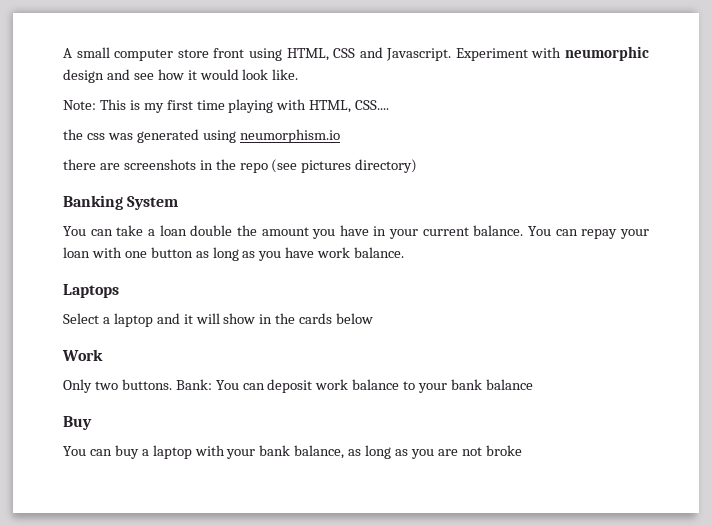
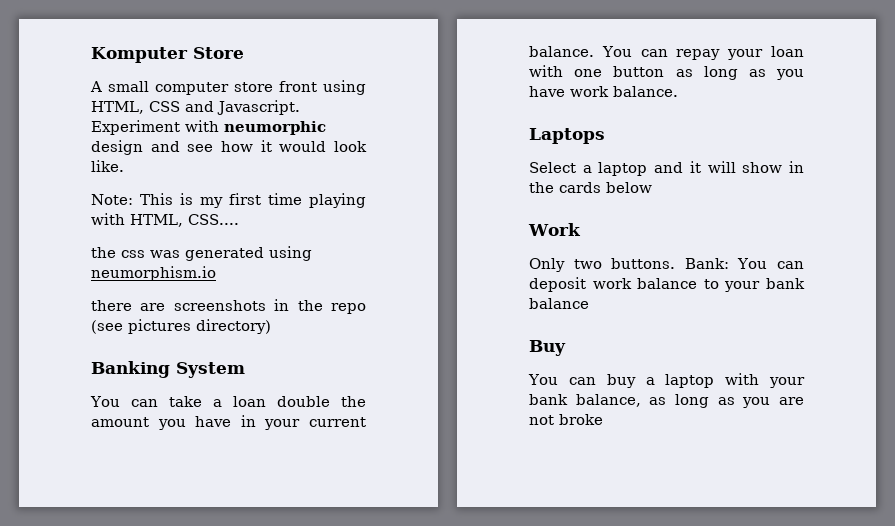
+ Komputer Store

